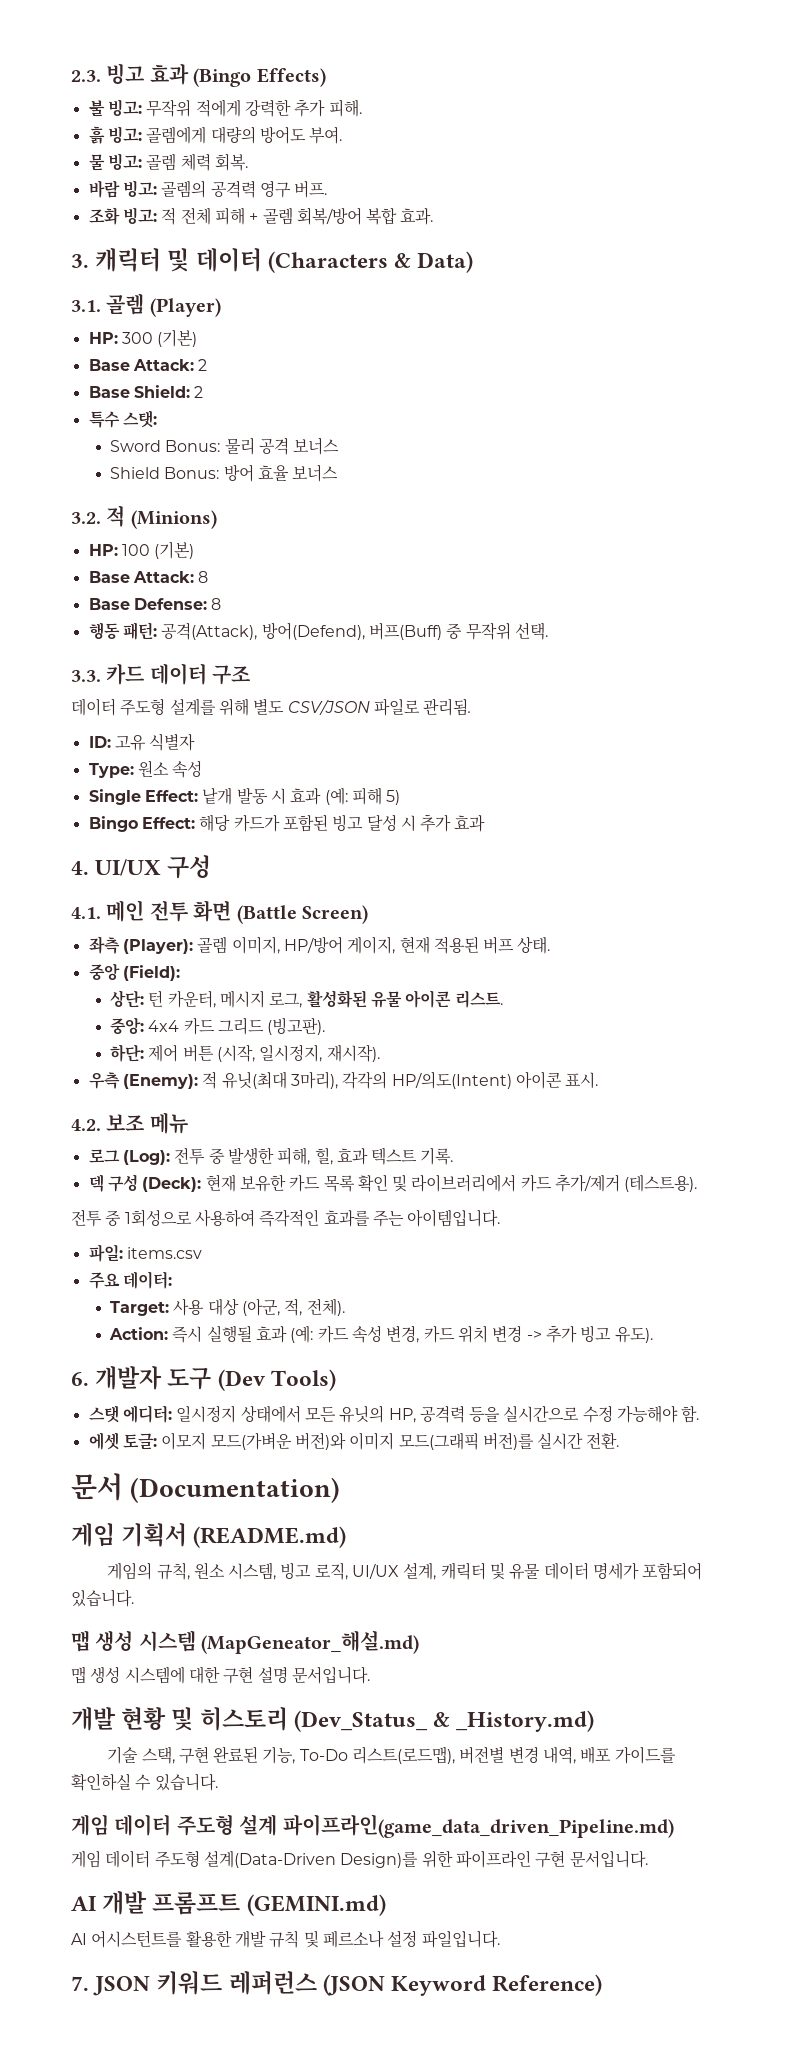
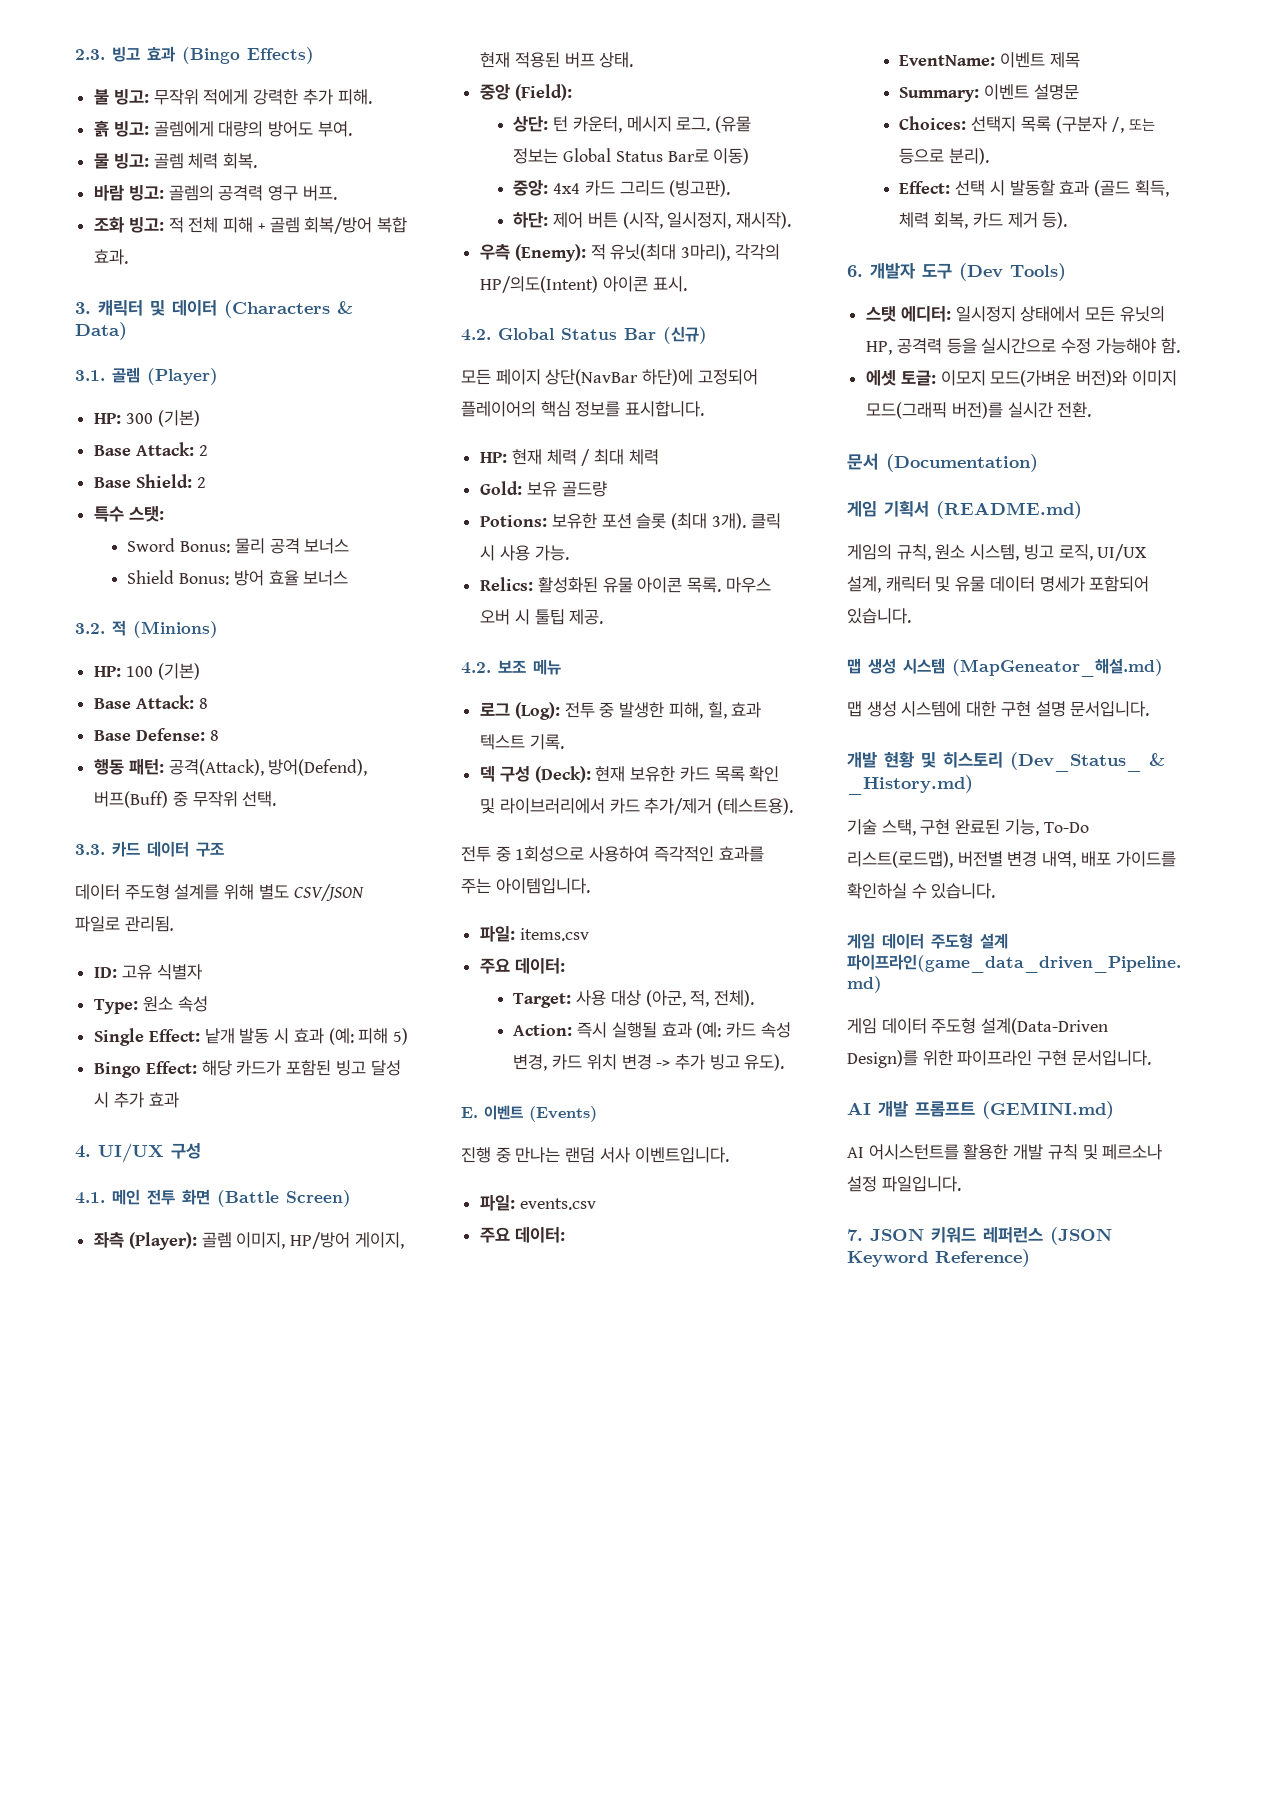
- 상단: 턴 카운터, 메시지 로그, 활성화된 유물 아이콘 리스트.
+ 상단: 턴 카운터, 메시지 로그. (유물 정보는 Global Status Bar로 이동)
+ 4.2. Global Status Bar (신규)
+ 모든 페이지 상단(NavBar 하단)에 고정되어 플레이어의 핵심 정보를 표시합니다.
+ HP: 현재 체력 / 최대 체력
+ Gold: 보유 골드량
+ Potions: 보유한 포션 슬롯 (최대 3개). 클릭 시 사용 가능.
+ Relics: 활성화된 유물 아이콘 목록. 마우스 오버 시 툴팁 제공.
+ E. 이벤트 (Events)
+ 진행 중 만나는 랜덤 서사 이벤트입니다.
+ 파일: events.csv
+ 주요 데이터:
+ EventName: 이벤트 제목
+ Summary: 이벤트 설명문
+ Choices: 선택지 목록 (구분자 /, 또는 등으로 분리).
+ Effect: 선택 시 발동할 효과 (골드 획득, 체력 회복, 카드 제거 등).

